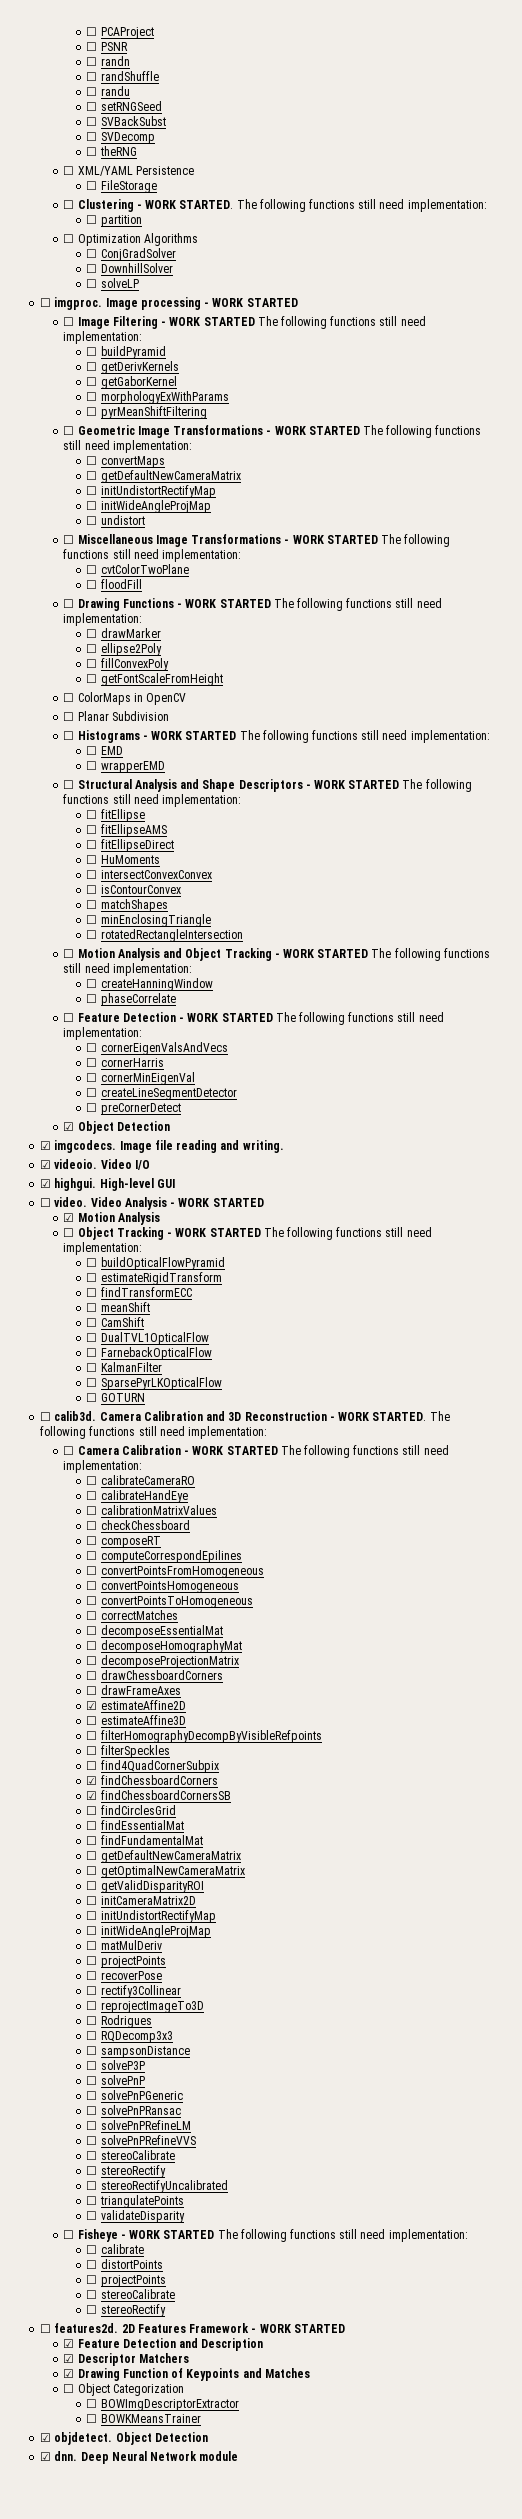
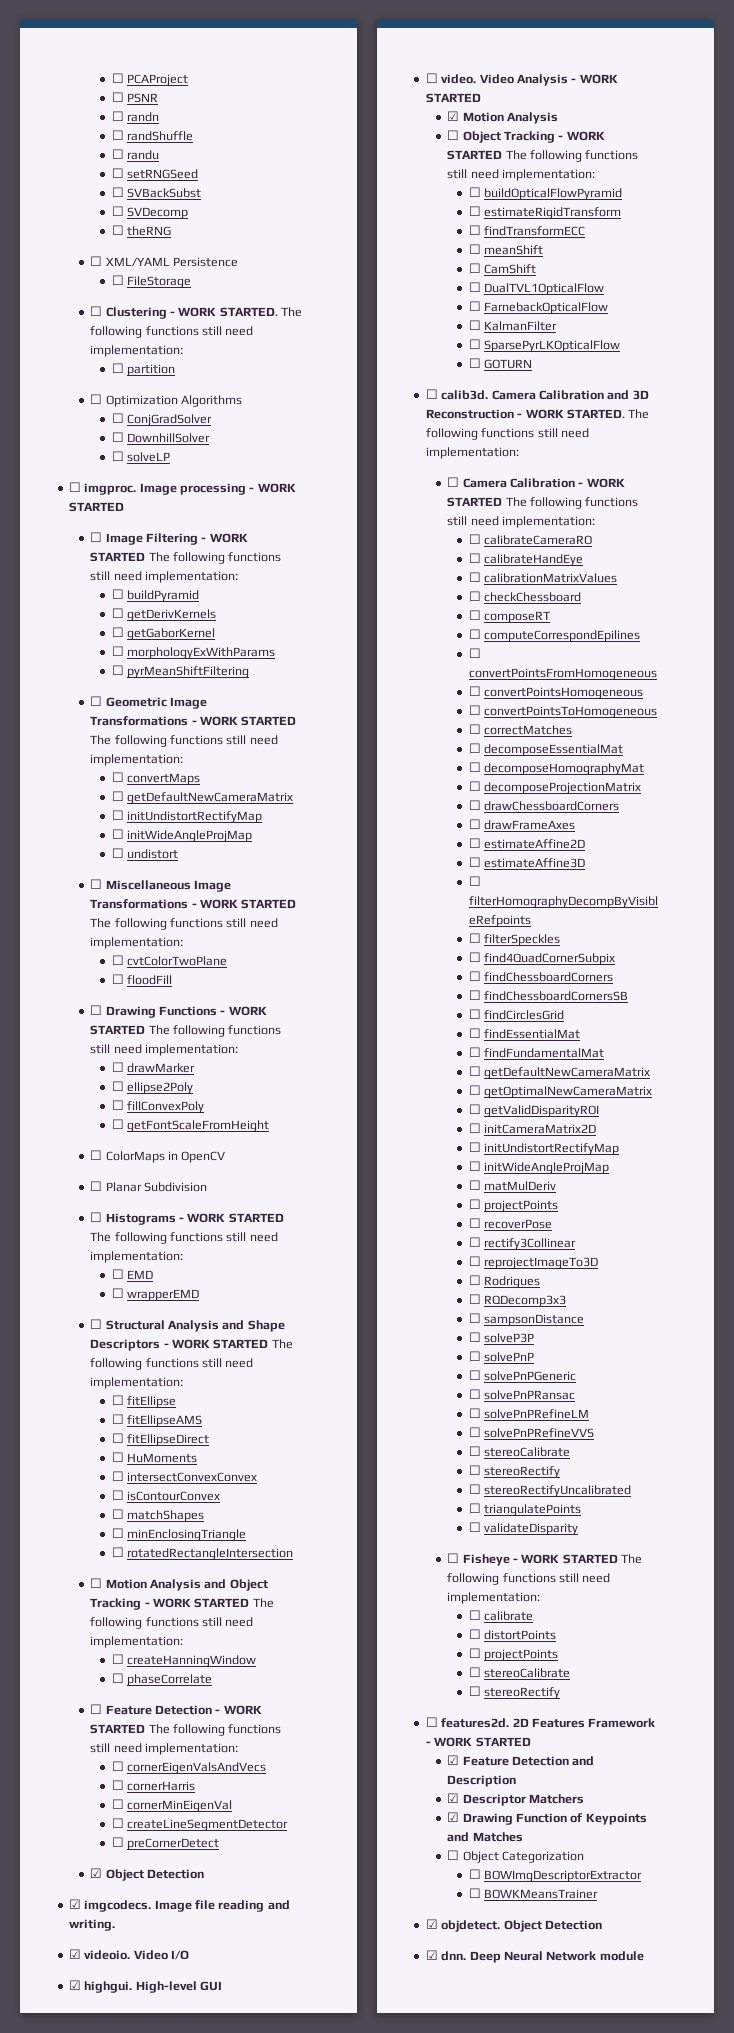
- ☑ estimateAffine2D
+ ☐ estimateAffine2D
- ☑ findChessboardCorners
+ ☐ findChessboardCorners
- ☑ findChessboardCornersSB
+ ☐ findChessboardCornersSB

